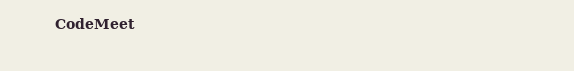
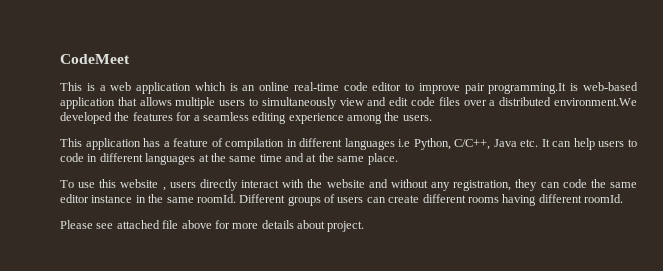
+ This is a web application which is an online real-time code editor to improve pair programming.It is web-based application that allows multiple users to simultaneously view and edit code files over a distributed environment.We developed the features for a seamless editing experience among the users.
+ This application has a feature of compilation in different languages i.e Python, C/C++, Java etc. It can help users to code in different languages at the same time and at the same place.
+ To use this website , users directly interact with the website and without any registration, they can code the same editor instance in the same roomId. Different groups of users can create different rooms having different roomId.
+ Please see attached file above for more details about project.

